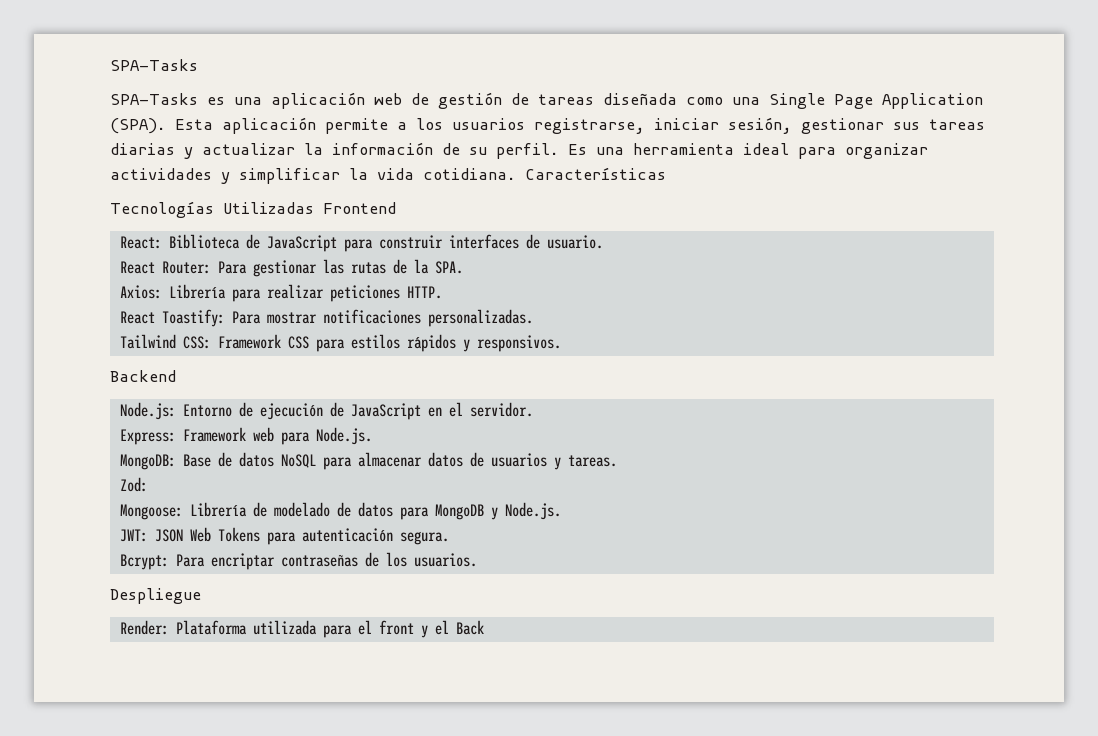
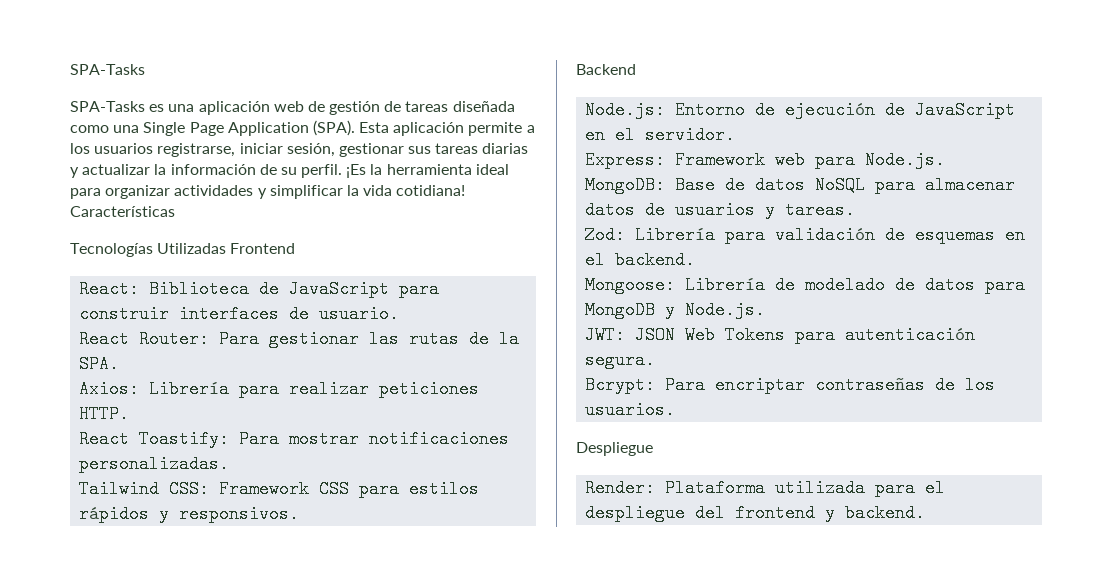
- Es una herramienta ideal para organizar actividades y simplificar la vida cotidiana.
+ ¡Es la herramienta ideal para organizar actividades y simplificar la vida cotidiana!
- Zod:
+ Zod: Librería para validación de esquemas en el backend.
- Render: Plataforma utilizada para el front y el Back
+ Render: Plataforma utilizada para el despliegue del frontend y backend.

